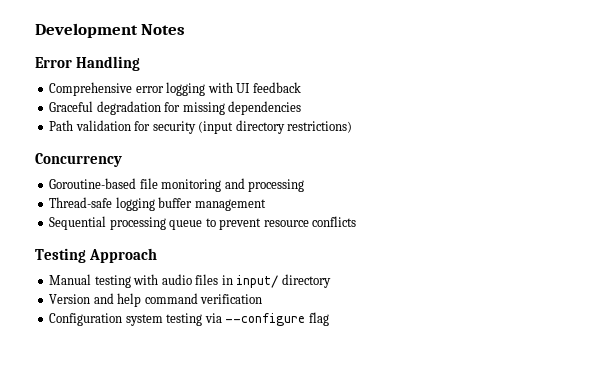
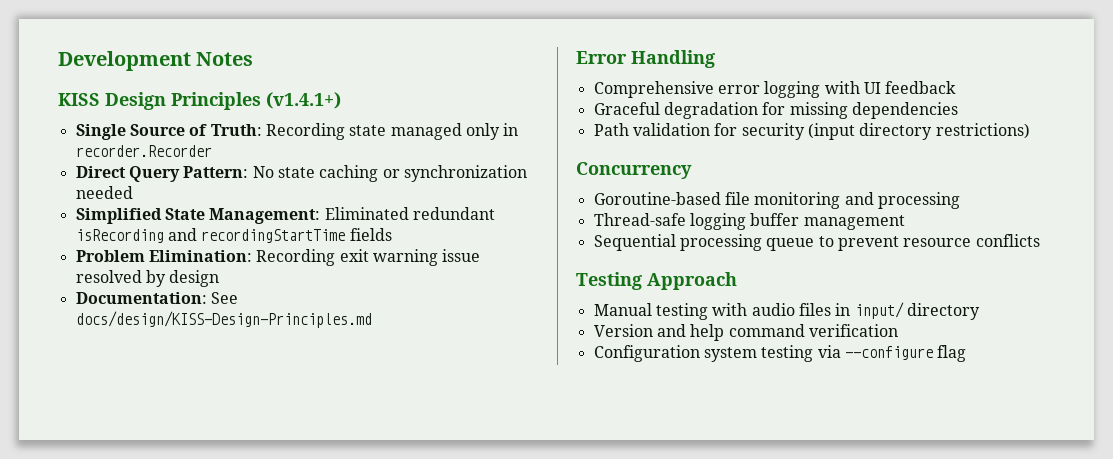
+ KISS Design Principles (v1.4.1+)
+ Single Source of Truth: Recording state managed only in recorder.Recorder
+ Direct Query Pattern: No state caching or synchronization needed
+ Simplified State Management: Eliminated redundant isRecording and recordingStartTime fields
+ Problem Elimination: Recording exit warning issue resolved by design
+ Documentation: See docs/design/KISS-Design-Principles.md

